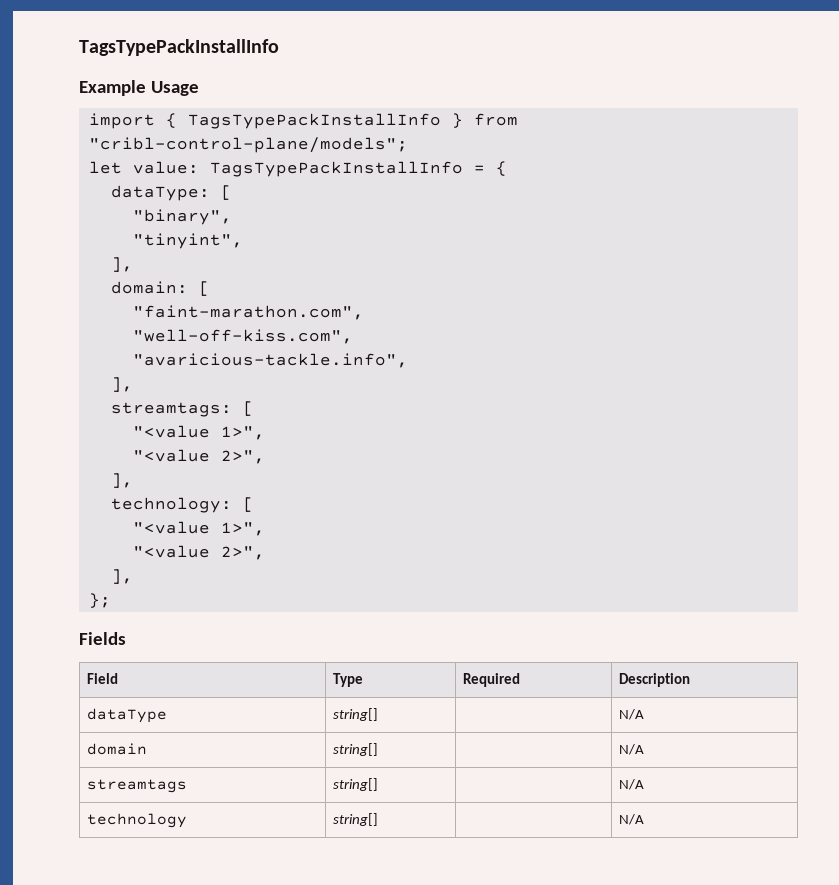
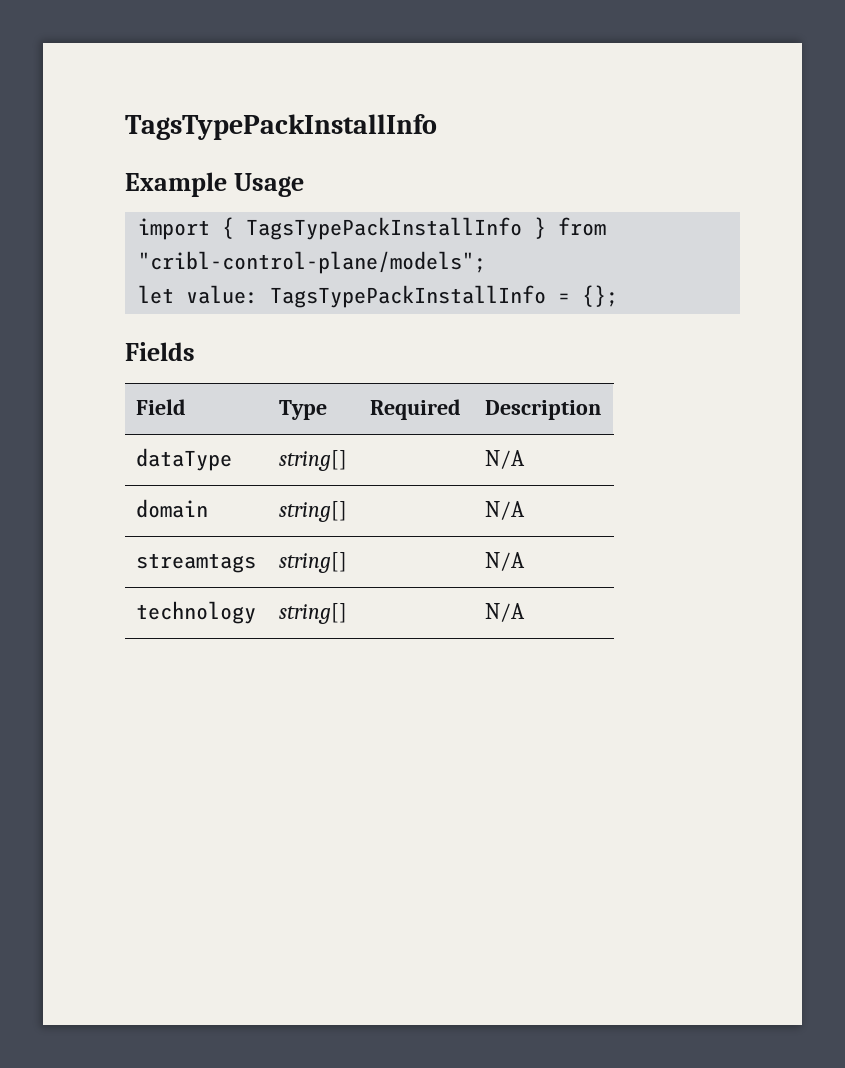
- let value: TagsTypePackInstallInfo = {
- dataType: [
- "binary",
- "tinyint",
- ],
- domain: [
- "faint-marathon.com",
- "well-off-kiss.com",
- "avaricious-tackle.info",
- ],
- streamtags: [
- "<value 1>",
- "<value 2>",
- ],
- technology: [
- "<value 1>",
- "<value 2>",
- ],
- };
+ let value: TagsTypePackInstallInfo = {};

